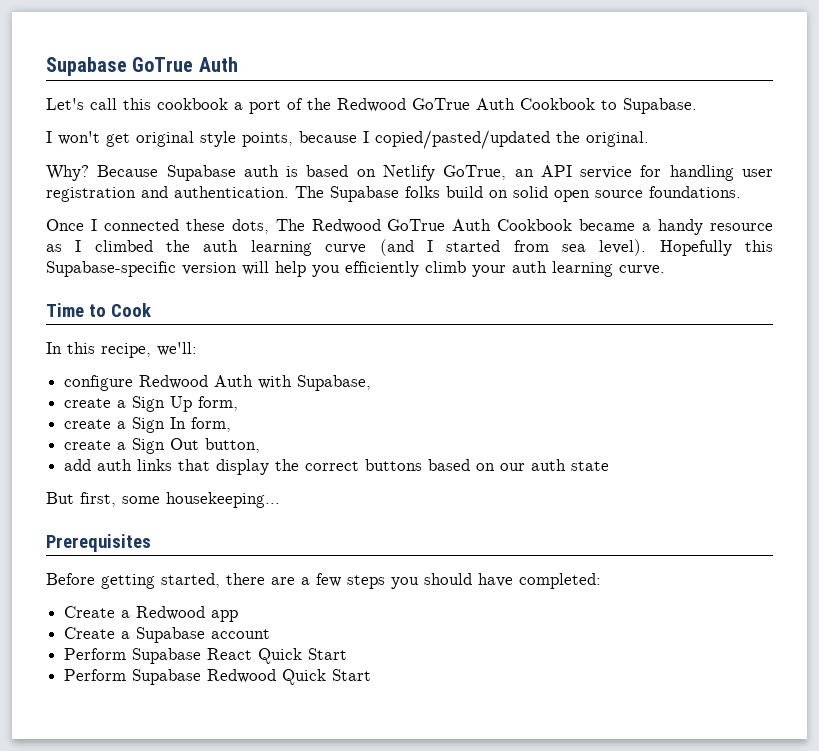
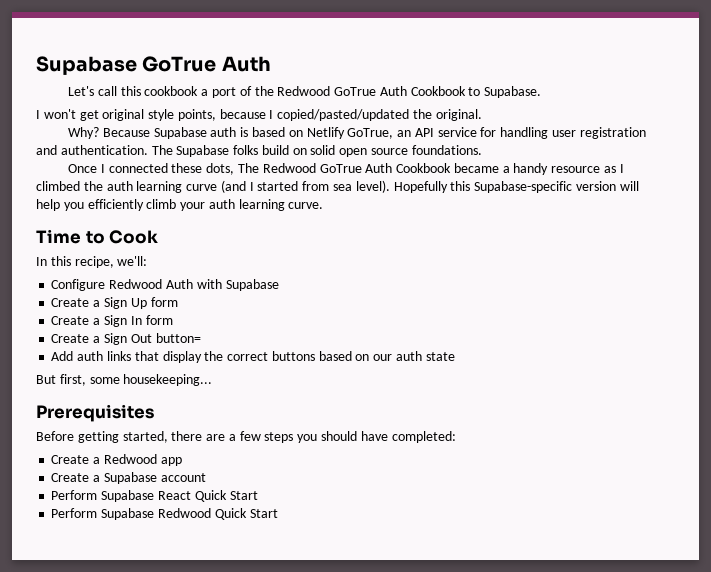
- configure Redwood Auth with Supabase,
- create a Sign Up form,
- create a Sign In form,
- create a Sign Out button,
- add auth links that display the correct buttons based on our auth state
+ Configure Redwood Auth with Supabase
+ Create a Sign Up form
+ Create a Sign In form
+ Create a Sign Out button=
+ Add auth links that display the correct buttons based on our auth state

